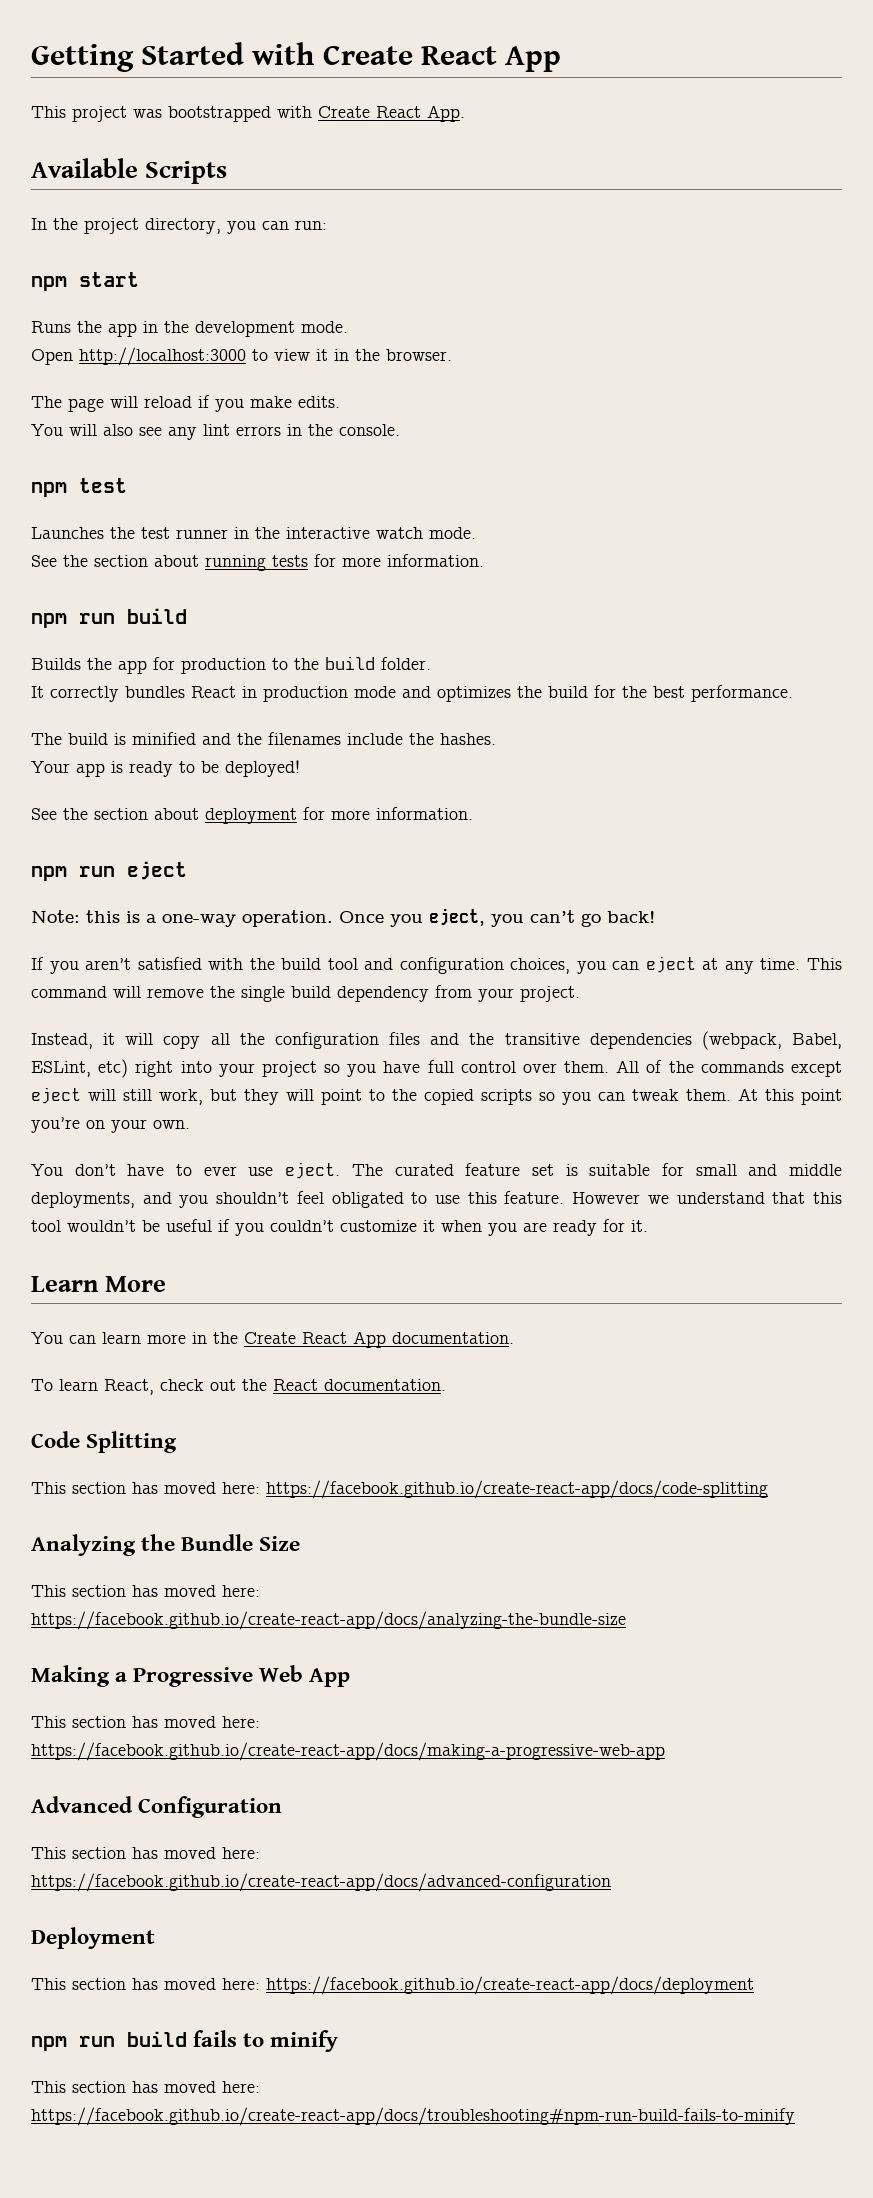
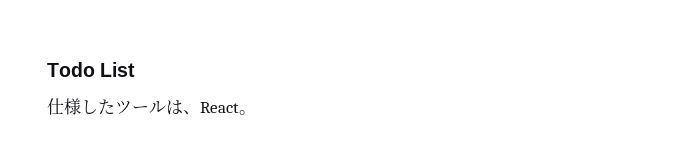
- Getting Started with Create React App
- This project was bootstrapped with Create React App.
- Available Scripts
- In the project directory, you can run:
- npm start
- Runs the app in the development mode.
- Open http://localhost:3000 to view it in the browser.
- The page will reload if you make edits.
- You will also see any lint errors in the console.
- npm test
- Launches the test runner in the interactive watch mode.
- See the section about running tests for more information.
- npm run build
- Builds the app for production to the build folder.
- It correctly bundles React in production mode and optimizes the build for the best performance.
- The build is minified and the filenames include the hashes.
- Your app is ready to be deployed!
- See the section about deployment for more information.
- npm run eject
- Note: this is a one-way operation. Once you eject, you can’t go back!
- If you aren’t satisfied with the build tool and configuration choices, you can eject at any time. This command will remove the single build dependency from your project.
- Instead, it will copy all the configuration files and the transitive dependencies (webpack, Babel, ESLint, etc) right into your project so you have full control over them. All of the commands except eject will still work, but they will point to the copied scripts so you can tweak them. At this point you’re on your own.
- You don’t have to ever use eject. The curated feature set is suitable for small and middle deployments, and you shouldn’t feel obligated to use this feature. However we understand that this tool wouldn’t be useful if you couldn’t customize it when you are ready for it.
- Learn More
- You can learn more in the Create React App documentation.
- To learn React, check out the React documentation.
- Code Splitting
- This section has moved here: https://facebook.github.io/create-react-app/docs/code-splitting
- Analyzing the Bundle Size
- This section has moved here: https://facebook.github.io/create-react-app/docs/analyzing-the-bundle-size
- Making a Progressive Web App
- This section has moved here: https://facebook.github.io/create-react-app/docs/making-a-progressive-web-app
- Advanced Configuration
- This section has moved here: https://facebook.github.io/create-react-app/docs/advanced-configuration
- Deployment
- This section has moved here: https://facebook.github.io/create-react-app/docs/deployment
- npm run build fails to minify
- This section has moved here: https://facebook.github.io/create-react-app/docs/troubleshooting#npm-run-build-fails-to-minify
+ Todo List
+ 仕様したツールは、React。

